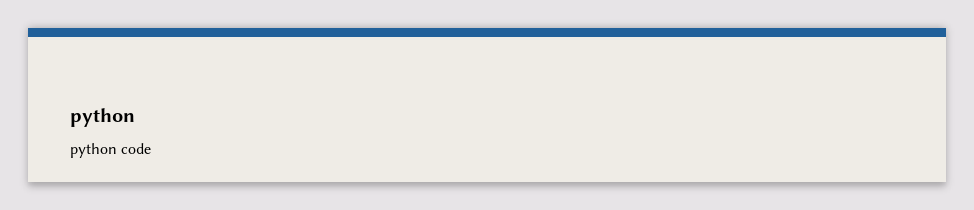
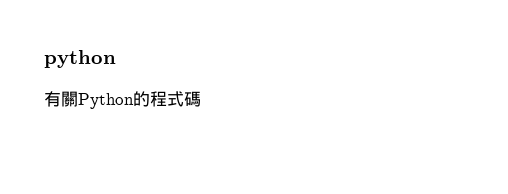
- python code
+ 有關Python的程式碼

